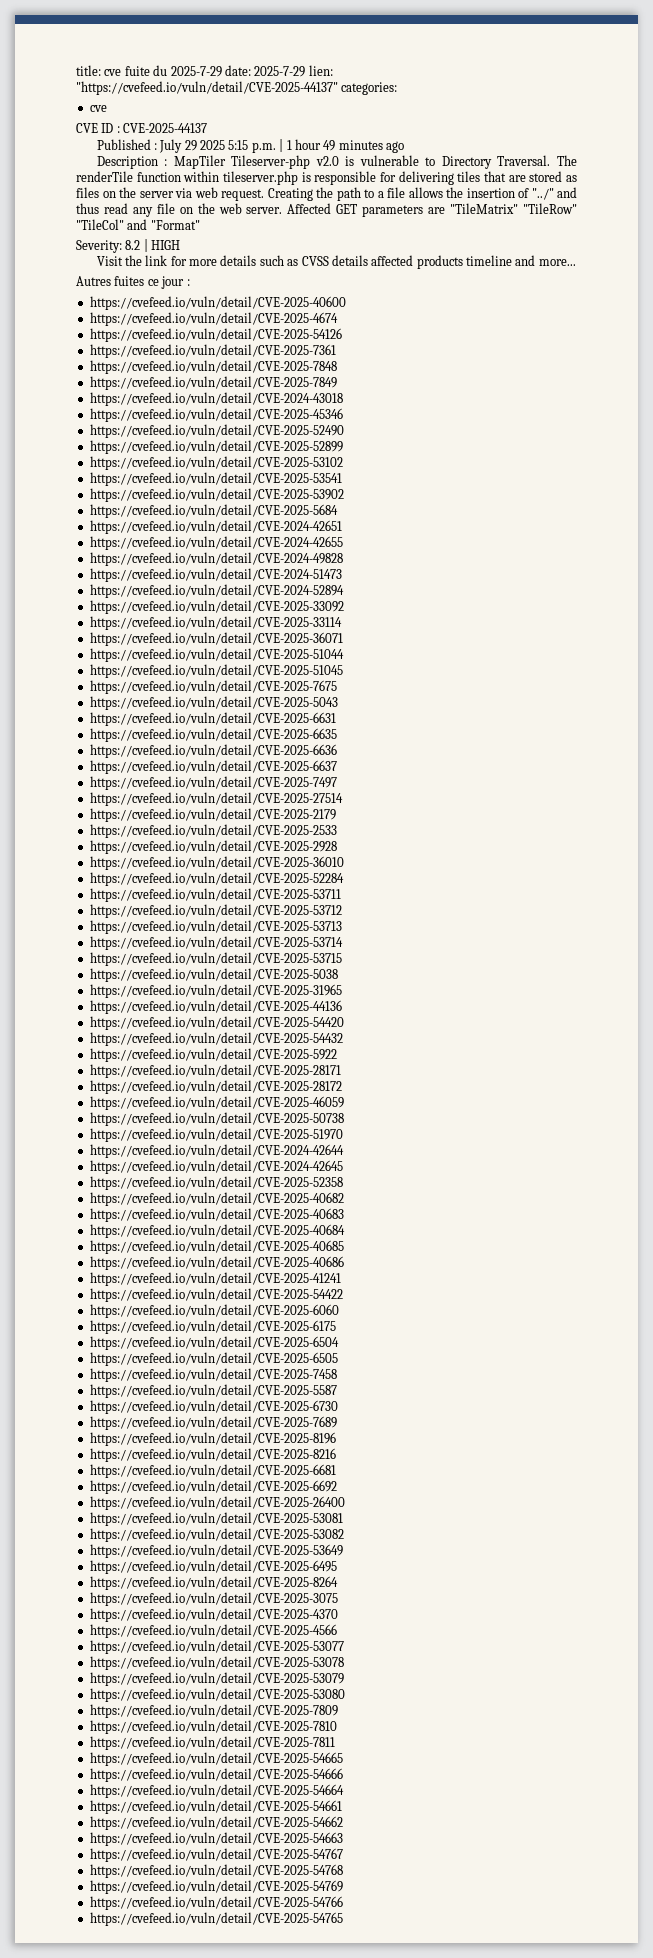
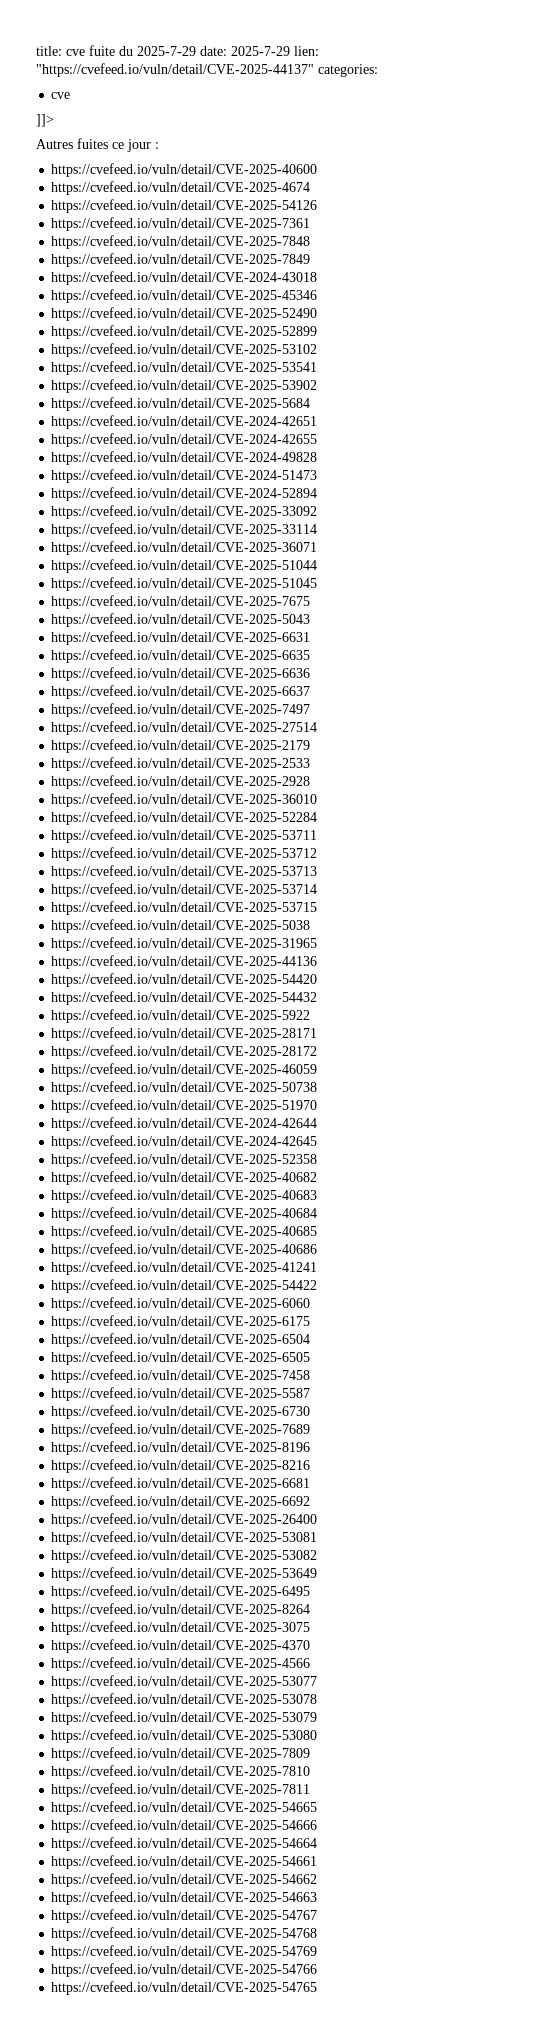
- CVE ID : CVE-2025-44137
- Published : July 29 2025 5:15 p.m. | 1 hour 49 minutes ago
- Description : MapTiler Tileserver-php v2.0 is vulnerable to Directory Traversal. The renderTile function within tileserver.php is responsible for delivering tiles that are stored as files on the server via web request. Creating the path to a file allows the insertion of "../" and thus read any file on the web server. Affected GET parameters are "TileMatrix" "TileRow" "TileCol" and "Format"
- Severity: 8.2 | HIGH
- Visit the link for more details such as CVSS details affected products timeline and more...
+ ]]>

